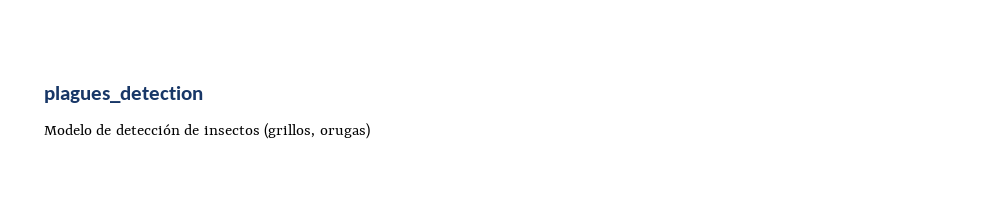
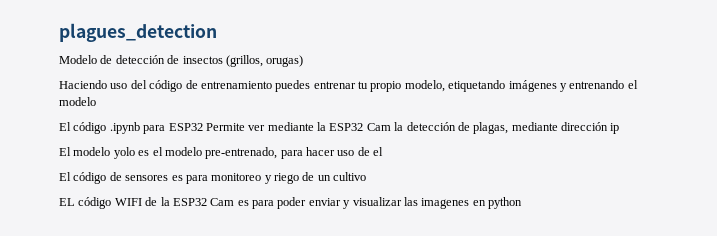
+ Haciendo uso del código de entrenamiento puedes entrenar tu propio modelo, etiquetando imágenes y entrenando el modelo
+ El código .ipynb para ESP32 Permite ver mediante la ESP32 Cam la detección de plagas, mediante dirección ip
+ El modelo yolo es el modelo pre-entrenado, para hacer uso de el
+ El código de sensores es para monitoreo y riego de un cultivo
+ EL código WIFI de la ESP32 Cam es para poder enviar y visualizar las imagenes en python

